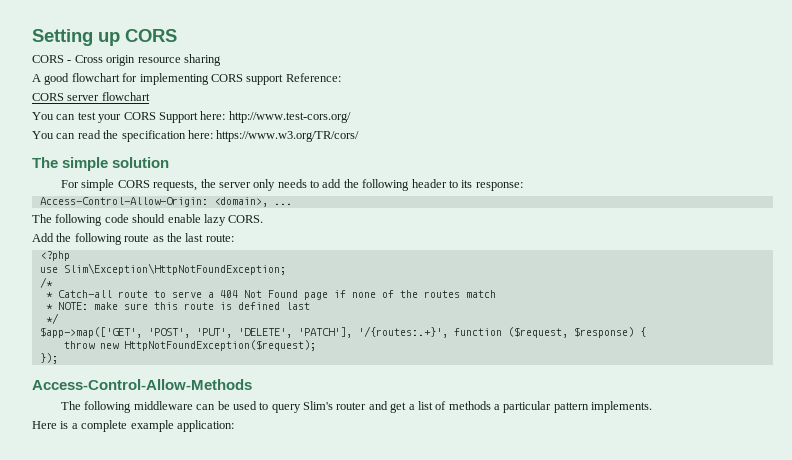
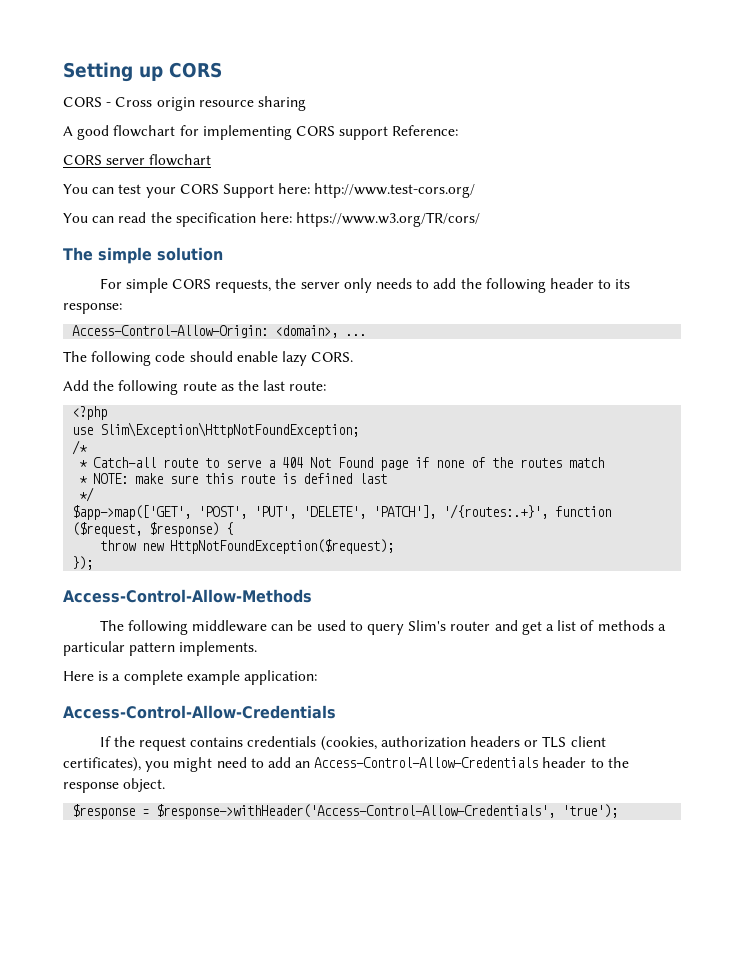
  Here is a complete example application:
+ Access-Control-Allow-Credentials
+ If the request contains credentials (cookies, authorization headers or TLS client certificates), you might need to add an Access-Control-Allow-Credentials header to the response object.
+ $response = $response->withHeader('Access-Control-Allow-Credentials', 'true');

